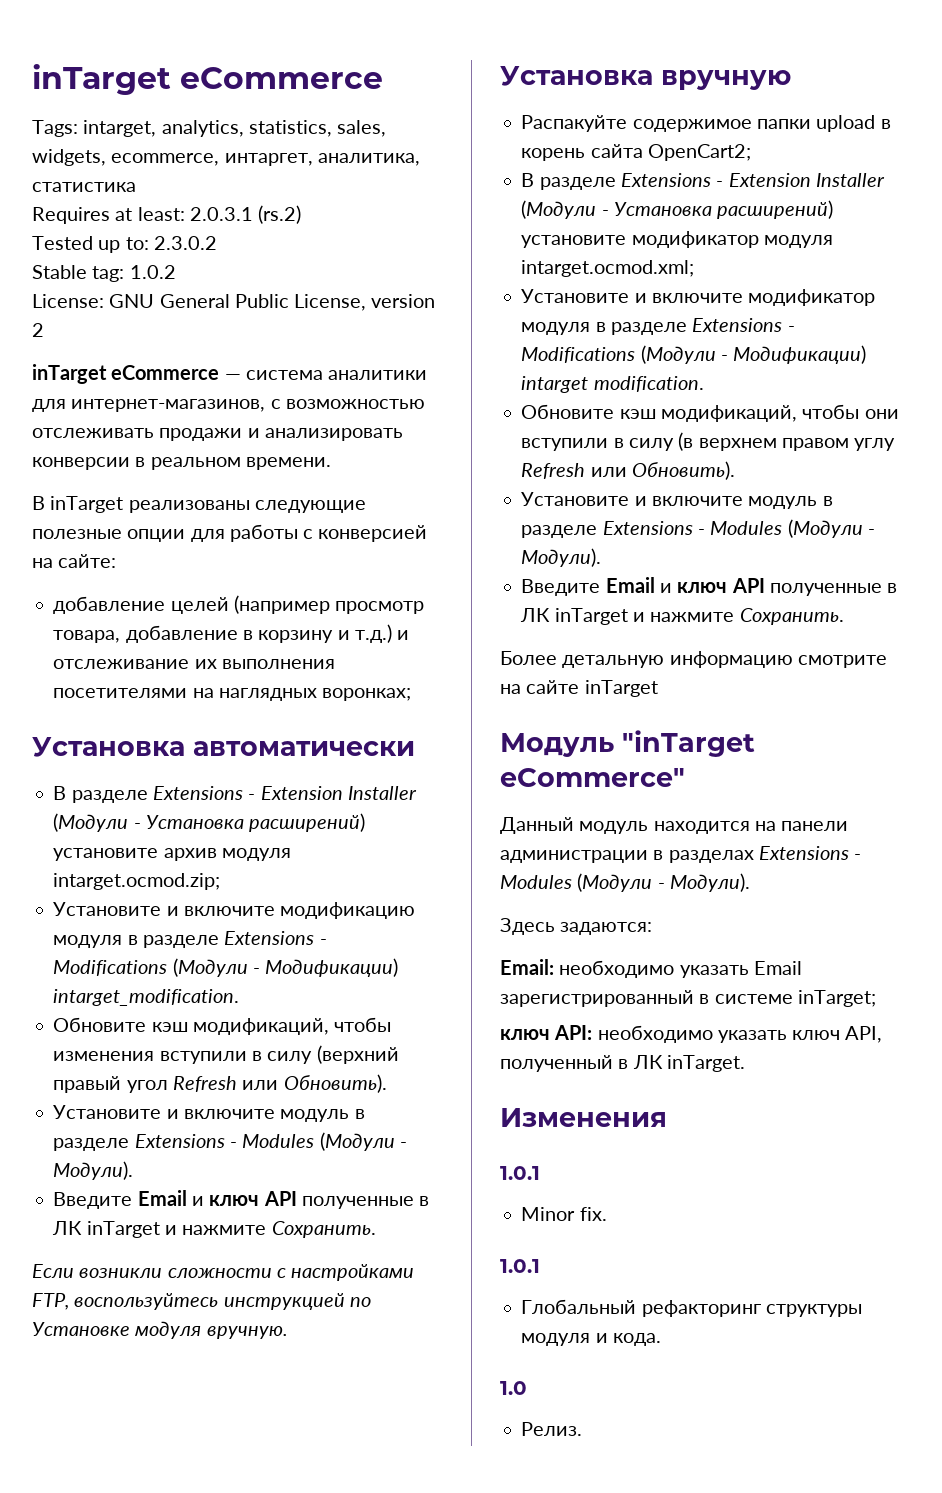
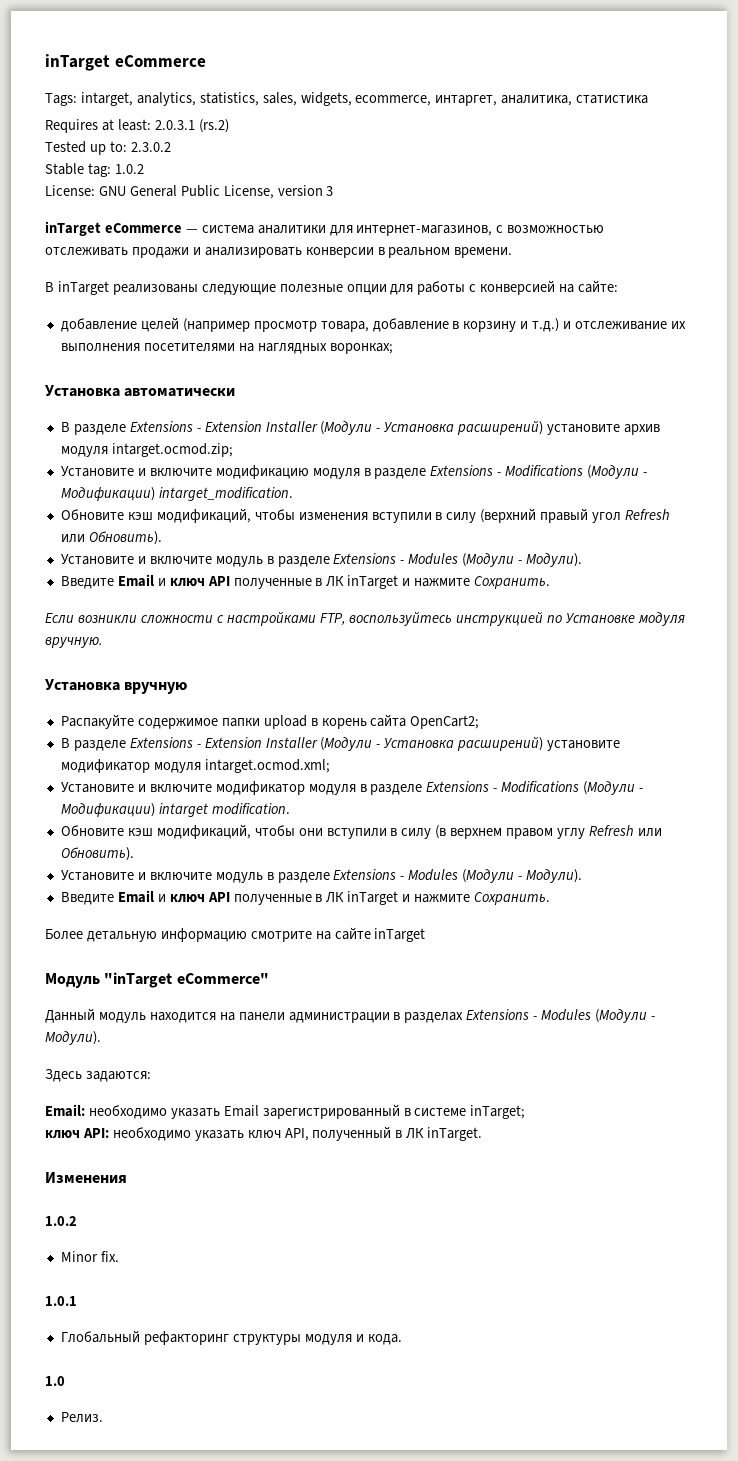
- License: GNU General Public License, version 2
+ License: GNU General Public License, version 3
  Изменения
- 1.0.1
+ 1.0.2

